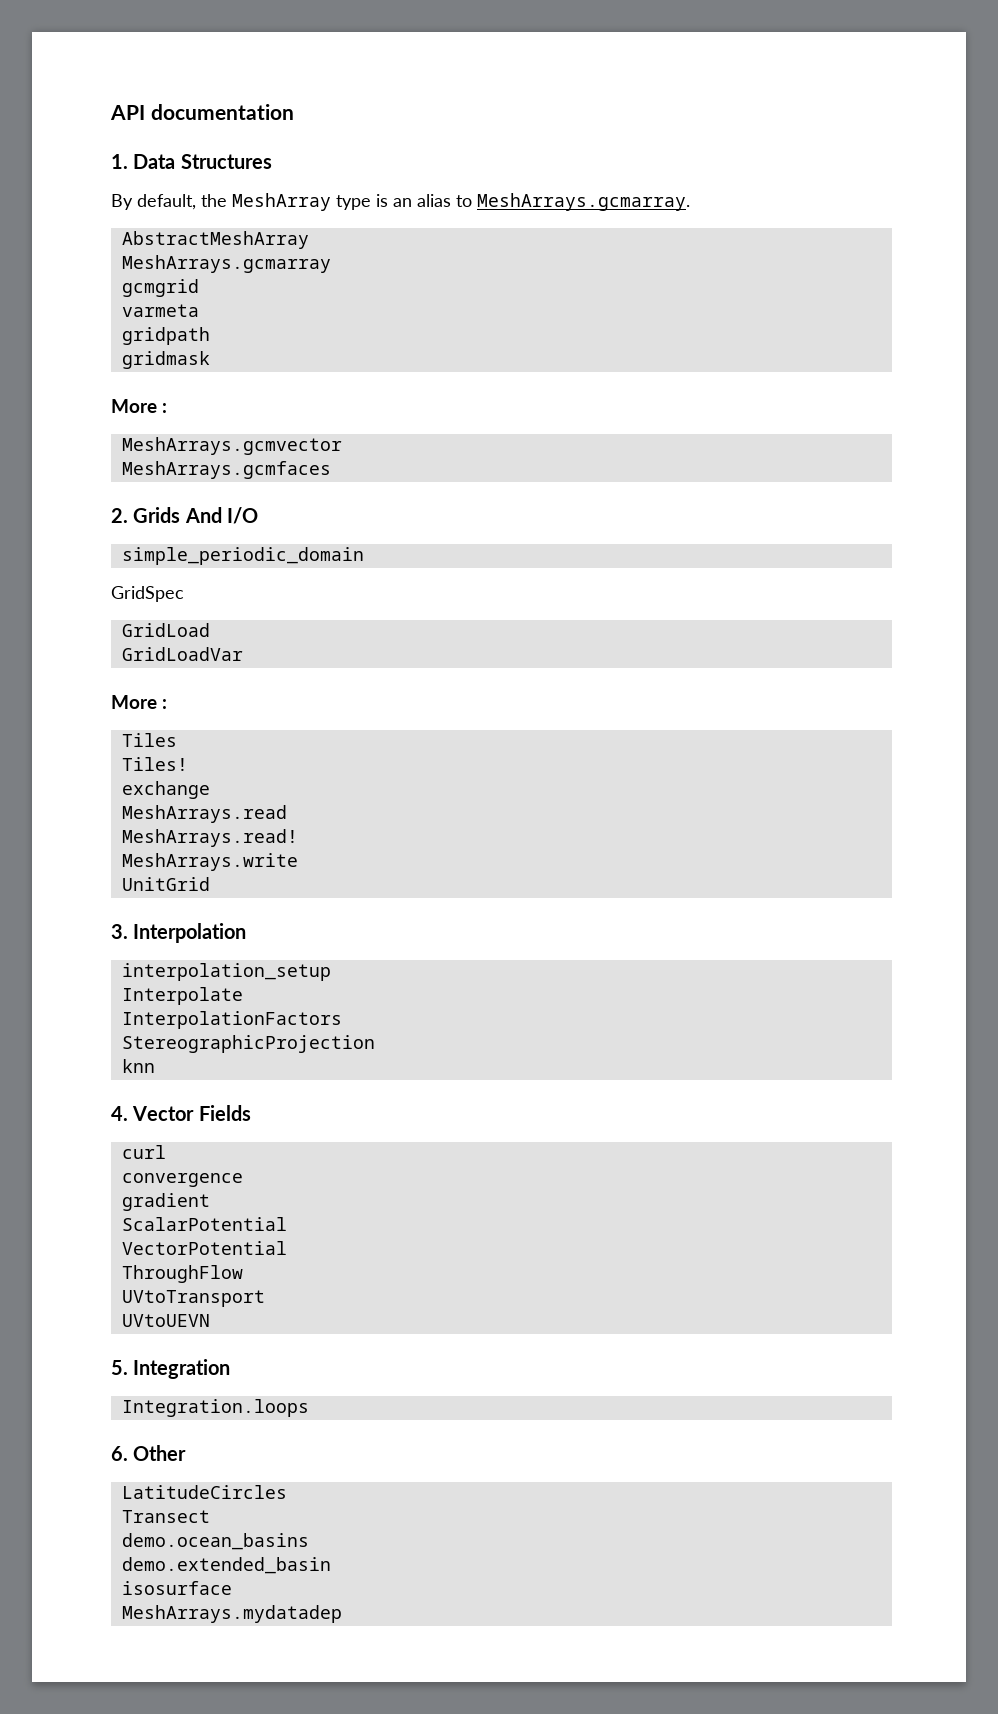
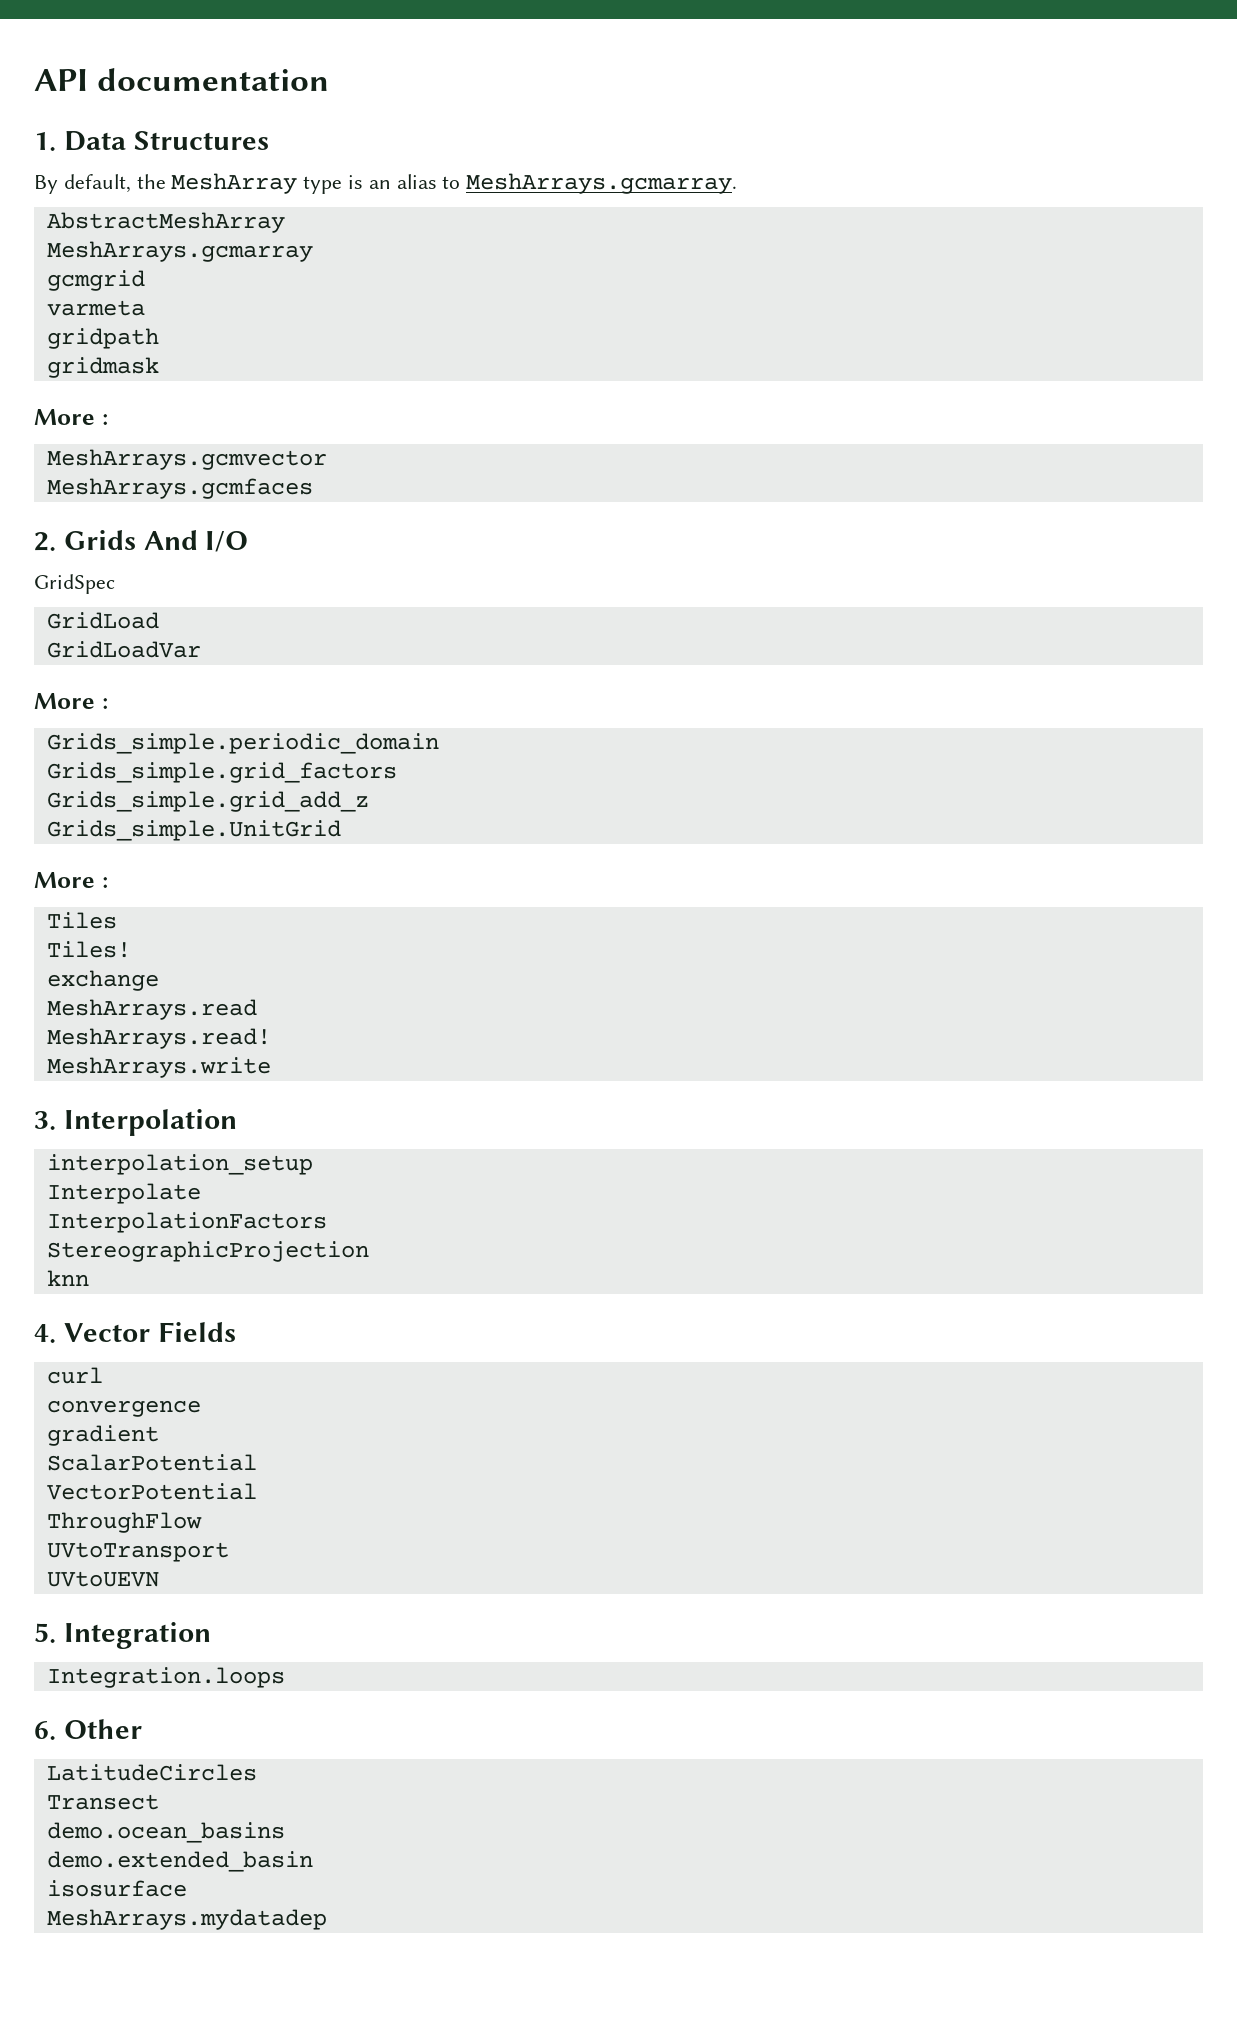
- simple_periodic_domain
+ Grids_simple.periodic_domain
+ Grids_simple.grid_factors
+ Grids_simple.grid_add_z
+ Grids_simple.UnitGrid
+ More :
- UnitGrid

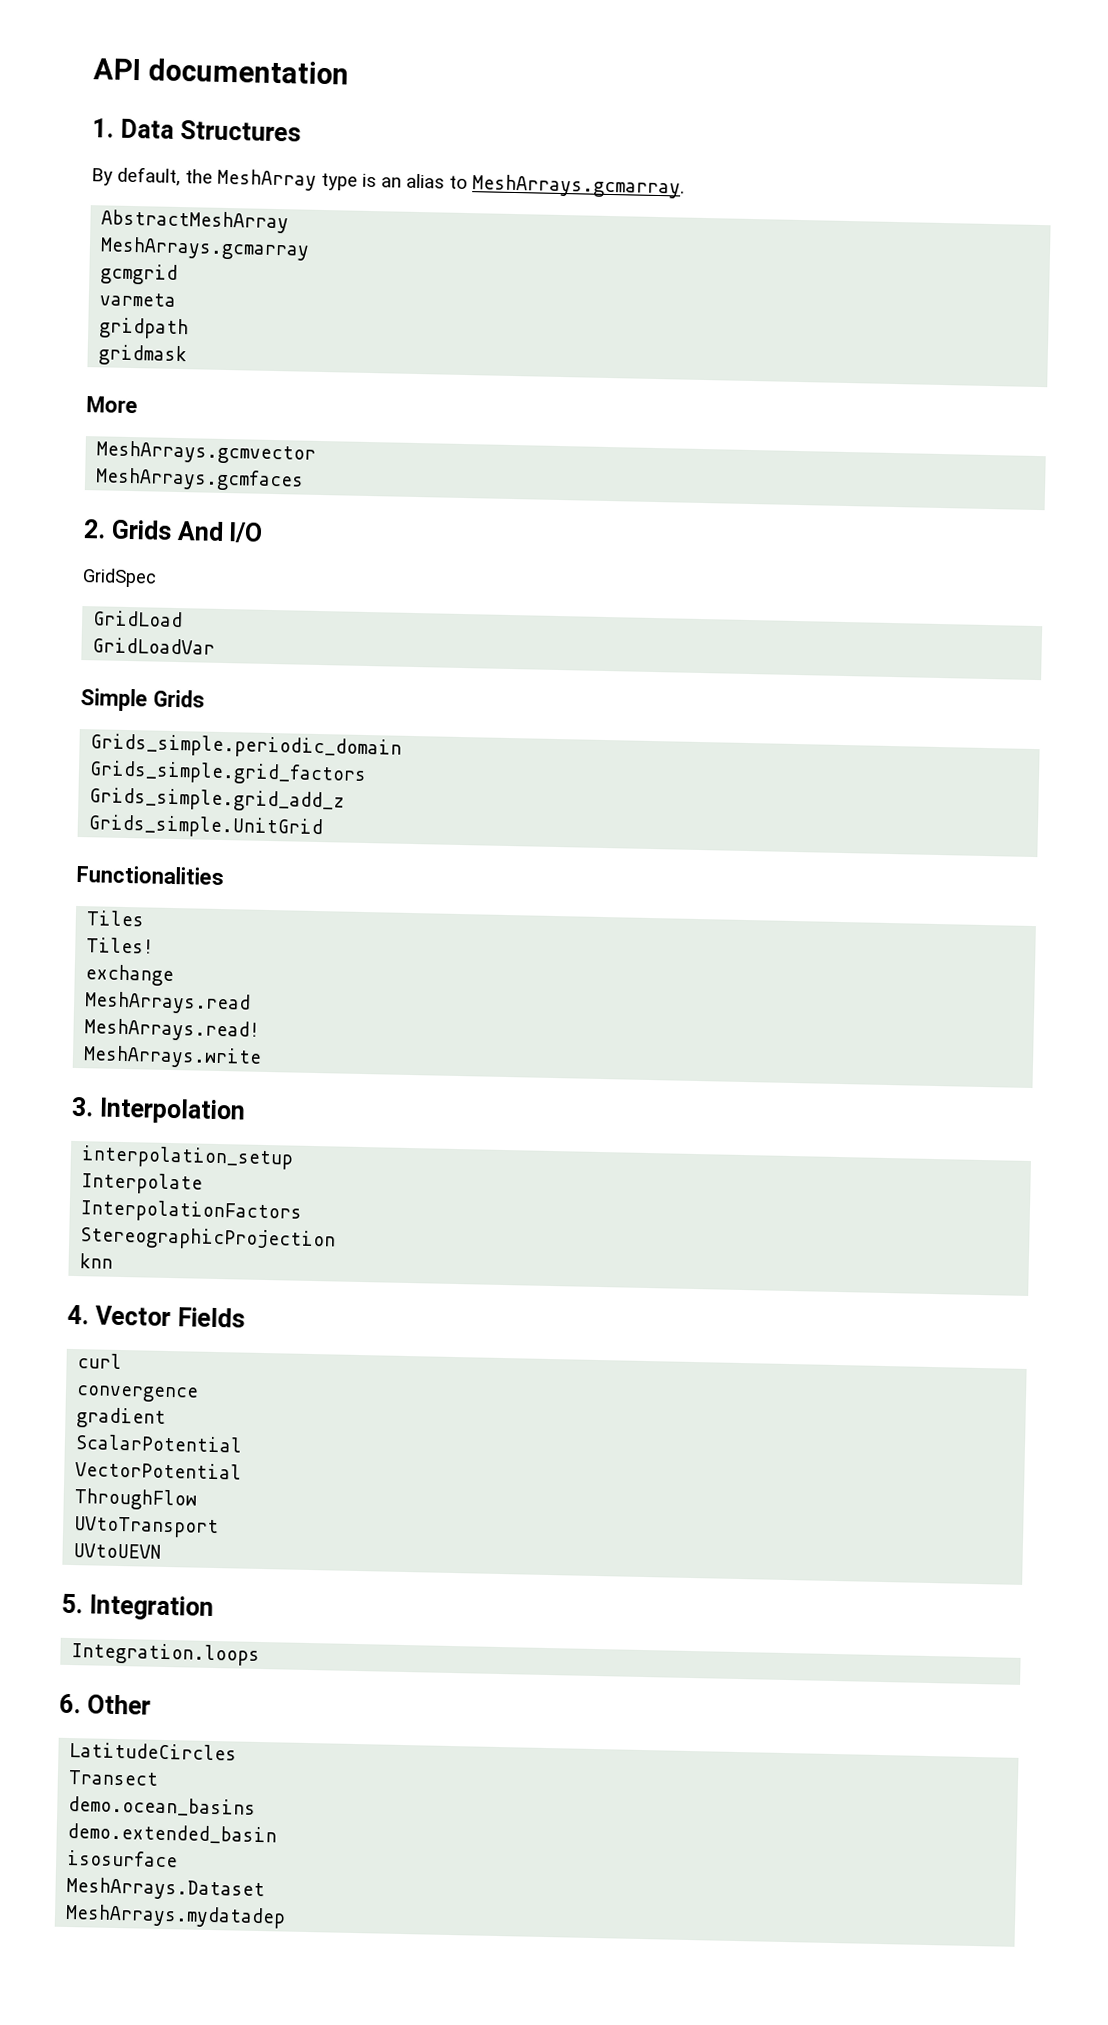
  gridmask
- More :
+ More
  GridLoadVar
- More :
+ Simple Grids
  Grids_simple.UnitGrid
- More :
+ Functionalities
+ MeshArrays.Dataset

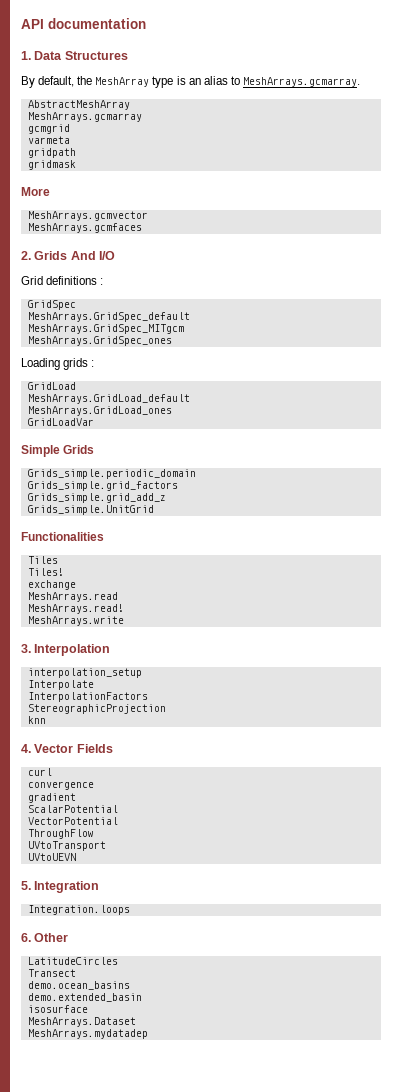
+ Grid definitions :
  GridSpec
+ MeshArrays.GridSpec_default
+ MeshArrays.GridSpec_MITgcm
+ MeshArrays.GridSpec_ones
+ Loading grids :
+ MeshArrays.GridLoad_default
+ MeshArrays.GridLoad_ones

